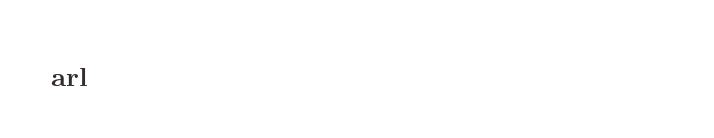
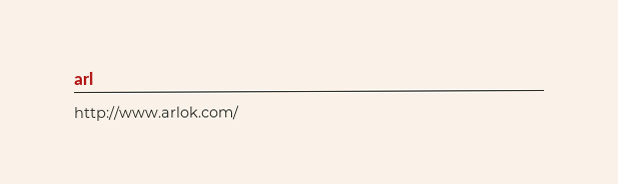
+ http://www.arlok.com/

